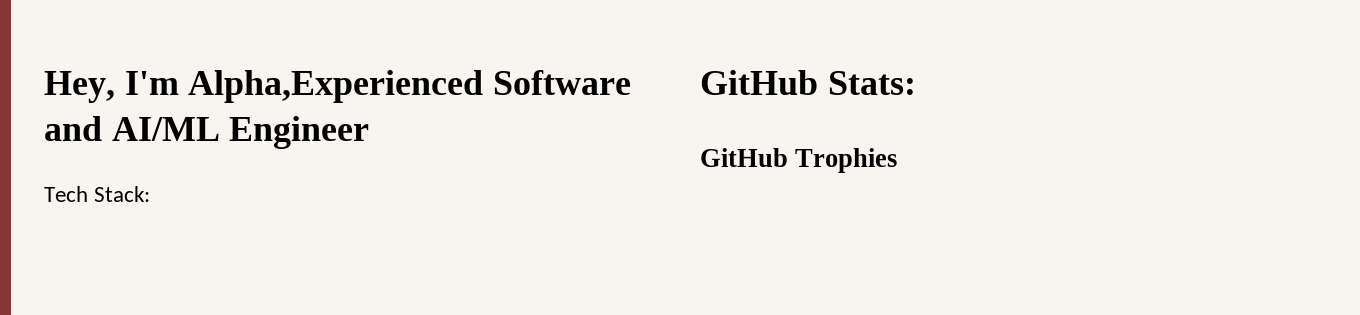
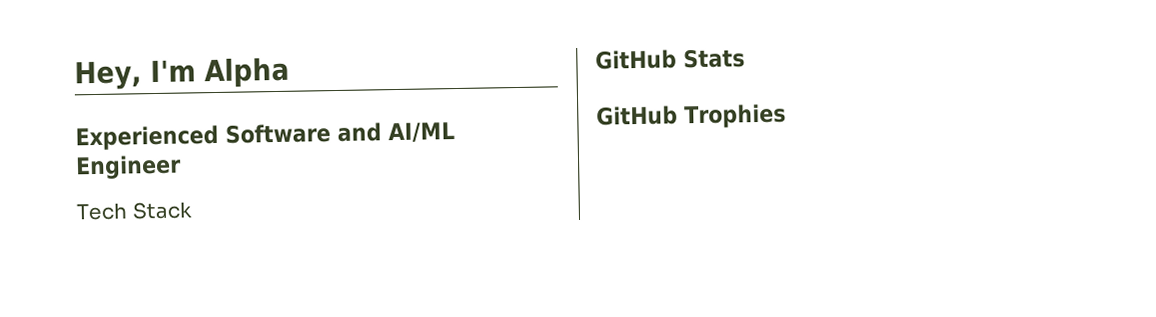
- Hey, I'm Alpha,Experienced Software and AI/ML Engineer
+ Hey, I'm Alpha
+ Experienced Software and AI/ML Engineer
- Tech Stack:
- GitHub Stats:
+ Tech Stack
+ GitHub Stats

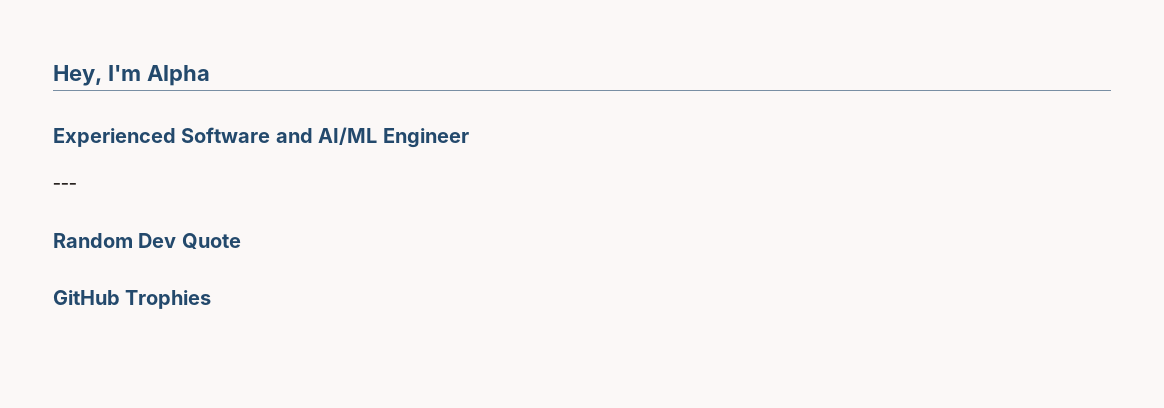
- Tech Stack
- GitHub Stats
+ ---
+ Random Dev Quote

